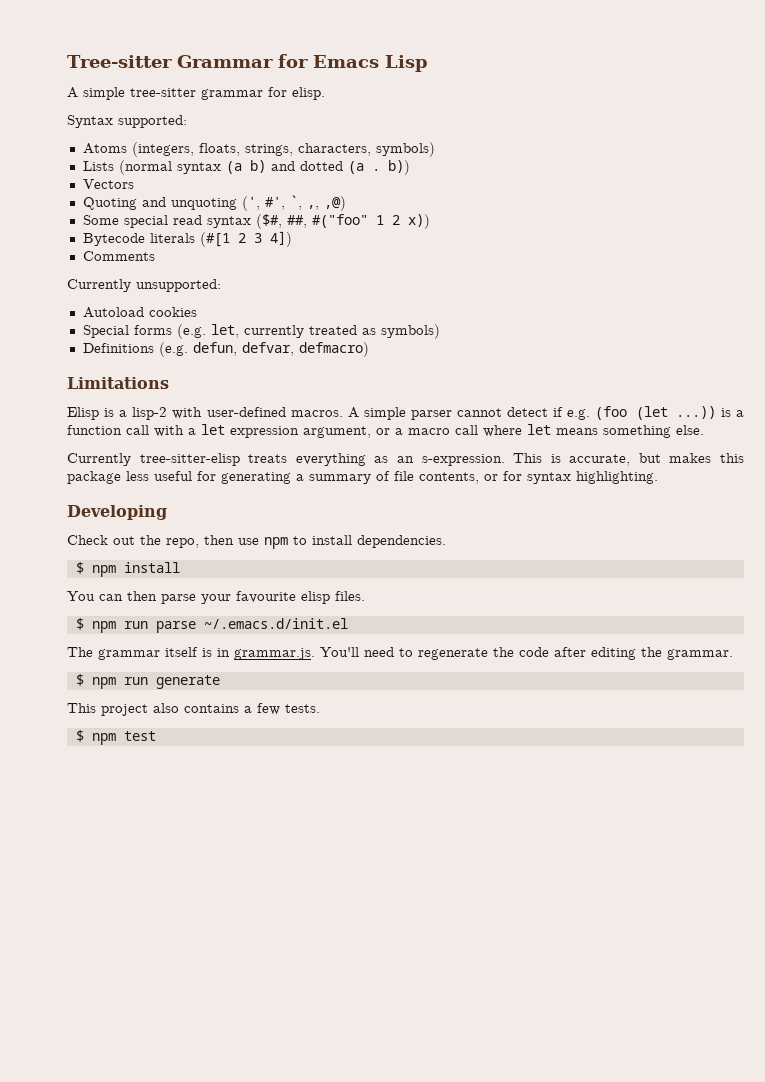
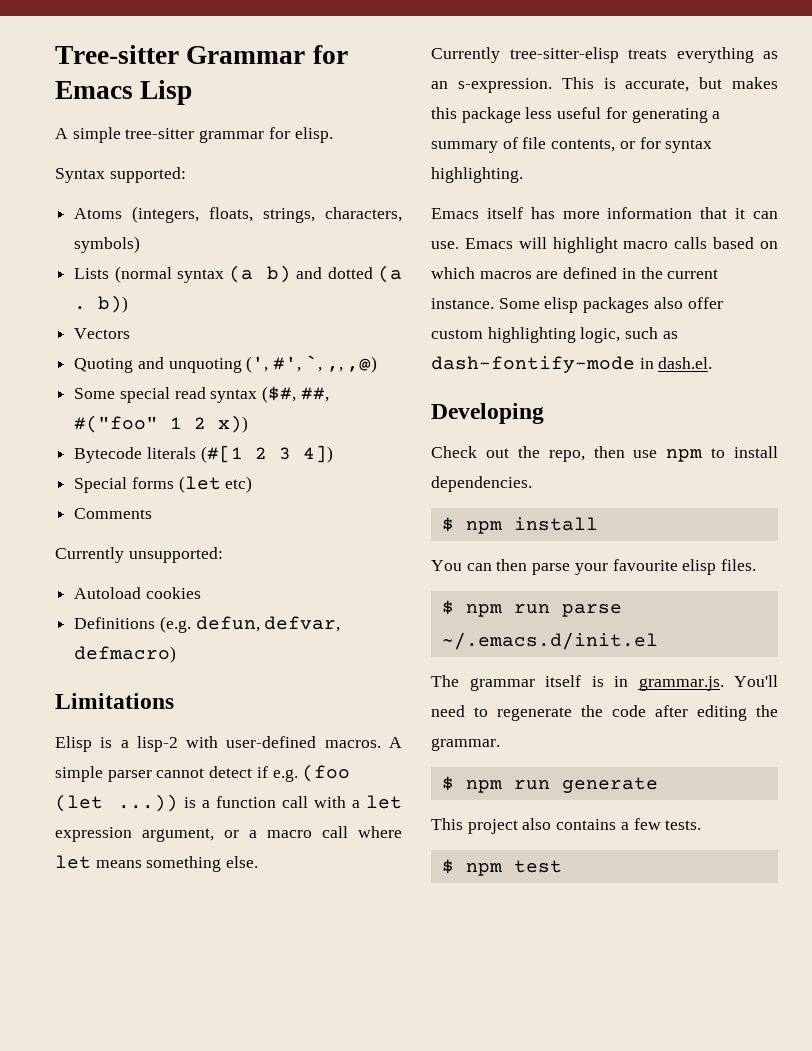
+ Special forms (let etc)
- Special forms (e.g. let, currently treated as symbols)
+ Emacs itself has more information that it can use. Emacs will highlight macro calls based on which macros are defined in the current instance. Some elisp packages also offer custom highlighting logic, such as dash-fontify-mode in dash.el.

